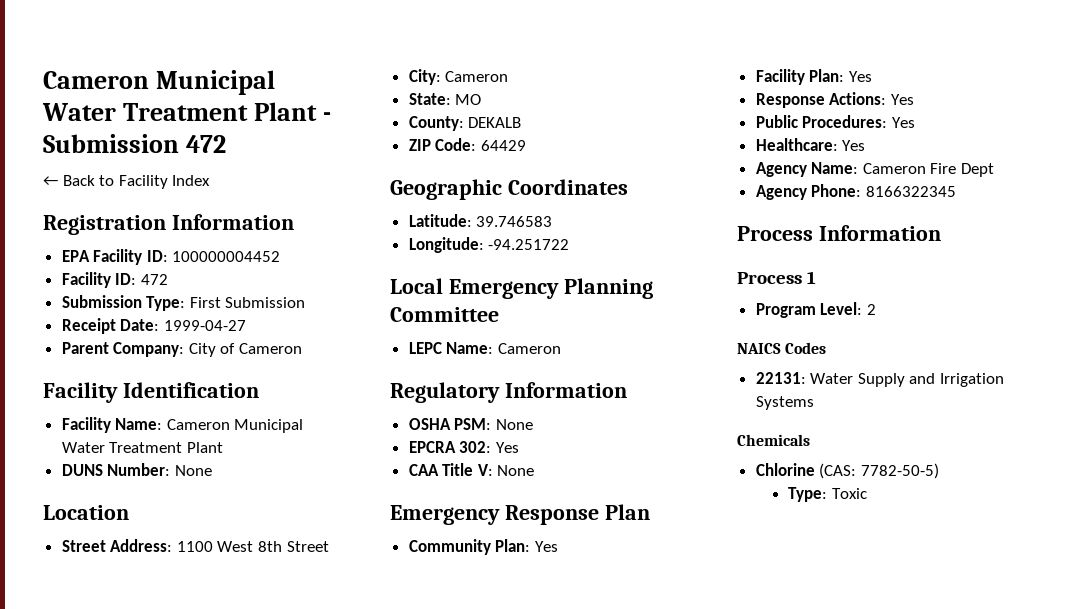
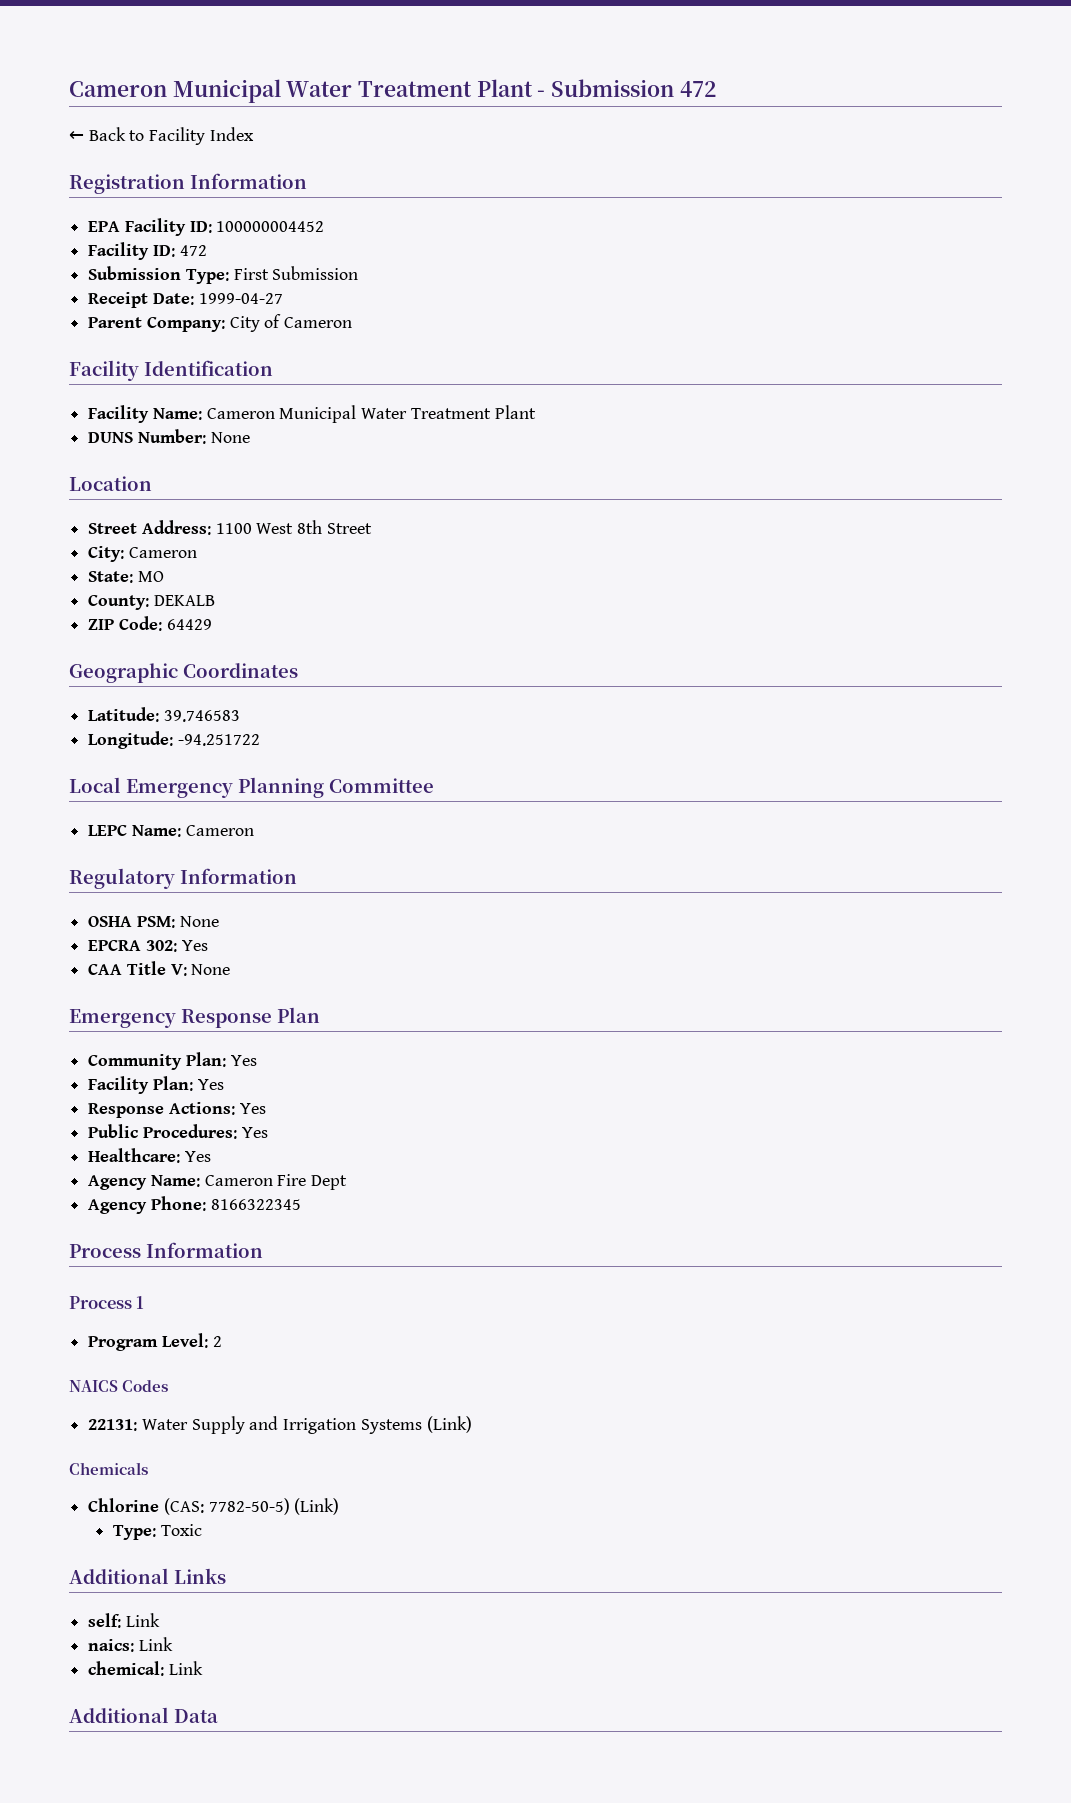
- 22131: Water Supply and Irrigation Systems
+ 22131: Water Supply and Irrigation Systems (Link)
- Chlorine (CAS: 7782-50-5)
+ Chlorine (CAS: 7782-50-5) (Link)
+ Additional Links
+ self: Link
+ naics: Link
+ chemical: Link
+ Additional Data

